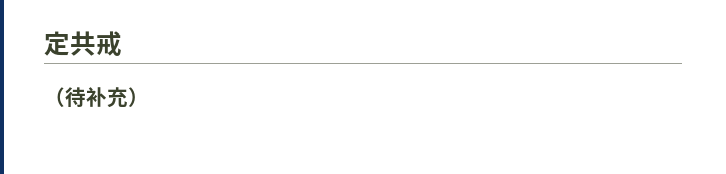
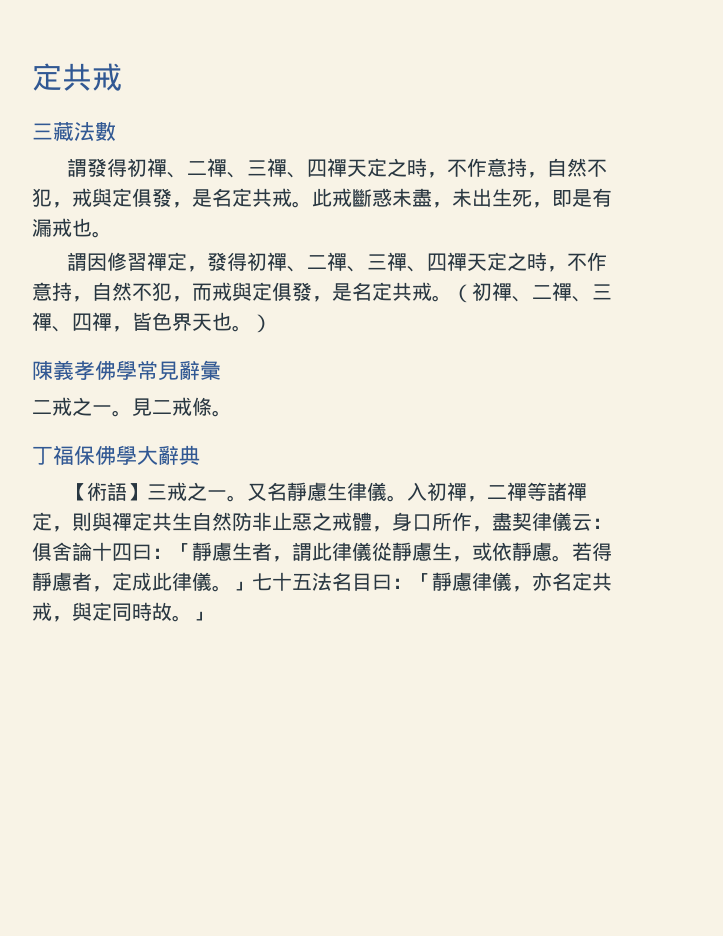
- （待补充）
+ 三藏法數
+ 謂發得初禪、二禪、三禪、四禪天定之時，不作意持，自然不犯，戒與定俱發，是名定共戒。此戒斷惑未盡，未出生死，即是有漏戒也。
+ 謂因修習禪定，發得初禪、二禪、三禪、四禪天定之時，不作意持，自然不犯，而戒與定俱發，是名定共戒。（初禪、二禪、三禪、四禪，皆色界天也。）
+ 陳義孝佛學常見辭彙
+ 二戒之一。見二戒條。
+ 丁福保佛學大辭典
+ 【術語】三戒之一。又名靜慮生律儀。入初禪，二禪等諸禪定，則與禪定共生自然防非止惡之戒體，身口所作，盡契律儀云：俱舍論十四曰：「靜慮生者，謂此律儀從靜慮生，或依靜慮。若得靜慮者，定成此律儀。」七十五法名目曰：「靜慮律儀，亦名定共戒，與定同時故。」

